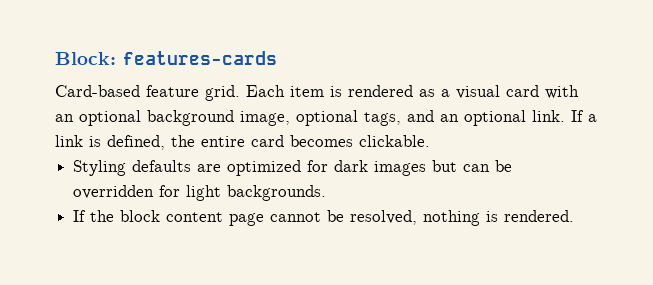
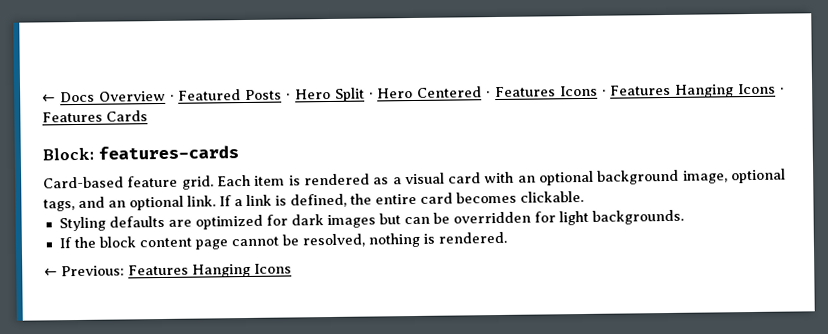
+ ← Docs Overview · Featured Posts · Hero Split · Hero Centered · Features Icons · Features Hanging Icons · Features Cards
+ ← Previous: Features Hanging Icons

